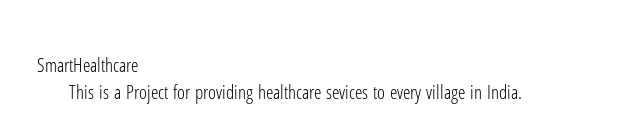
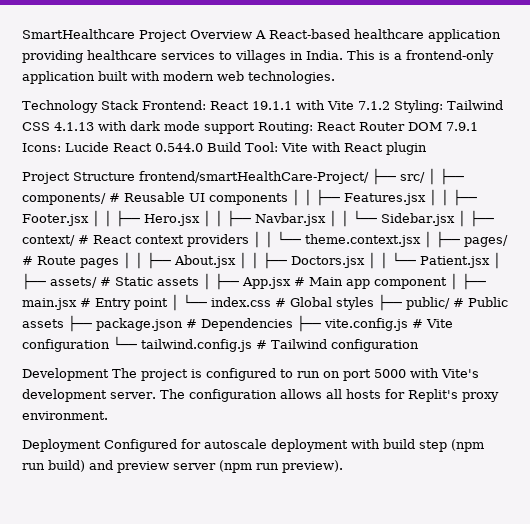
- SmartHealthcare
- This is a Project for providing healthcare sevices to every village in India.
+ SmartHealthcare Project Overview A React-based healthcare application providing healthcare services to villages in India. This is a frontend-only application built with modern web technologies.
+ Technology Stack Frontend: React 19.1.1 with Vite 7.1.2 Styling: Tailwind CSS 4.1.13 with dark mode support Routing: React Router DOM 7.9.1 Icons: Lucide React 0.544.0 Build Tool: Vite with React plugin
+ Project Structure frontend/smartHealthCare-Project/ ├── src/ │ ├── components/ # Reusable UI components │ │ ├── Features.jsx │ │ ├── Footer.jsx │ │ ├── Hero.jsx │ │ ├── Navbar.jsx │ │ └── Sidebar.jsx │ ├── context/ # React context providers │ │ └── theme.context.jsx │ ├── pages/ # Route pages │ │ ├── About.jsx │ │ ├── Doctors.jsx │ │ └── Patient.jsx │ ├── assets/ # Static assets │ ├── App.jsx # Main app component │ ├── main.jsx # Entry point │ └── index.css # Global styles ├── public/ # Public assets ├── package.json # Dependencies ├── vite.config.js # Vite configuration └── tailwind.config.js # Tailwind configuration
+ Development The project is configured to run on port 5000 with Vite's development server. The configuration allows all hosts for Replit's proxy environment.
+ Deployment Configured for autoscale deployment with build step (npm run build) and preview server (npm run preview).

